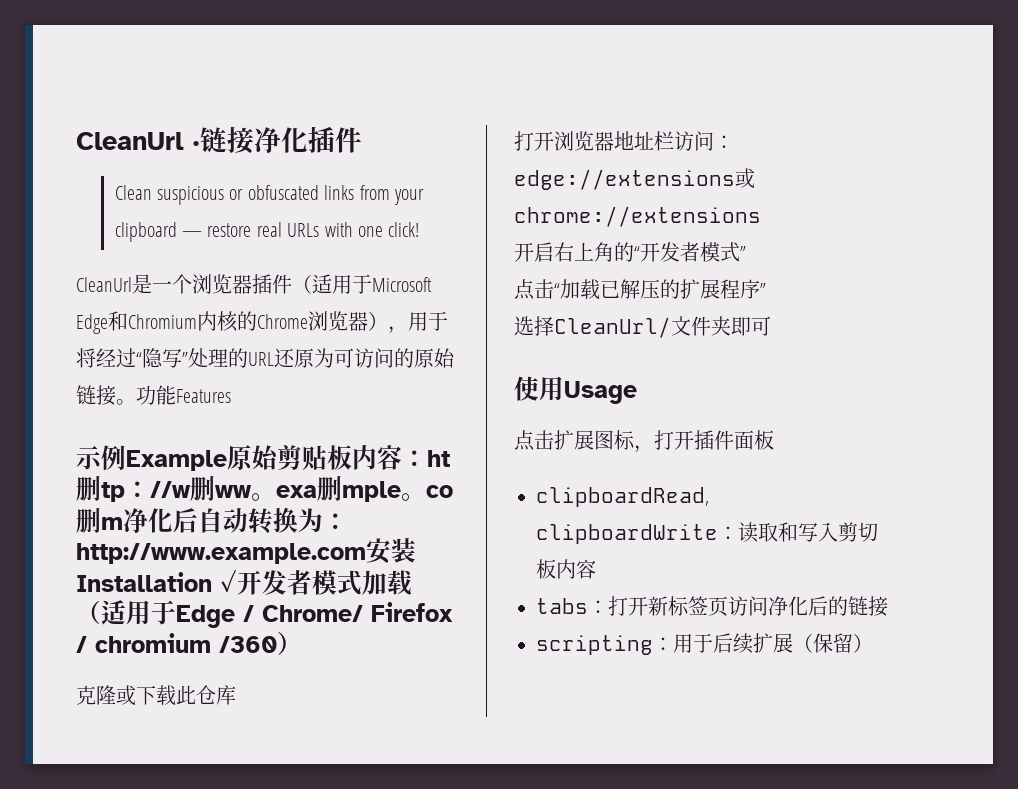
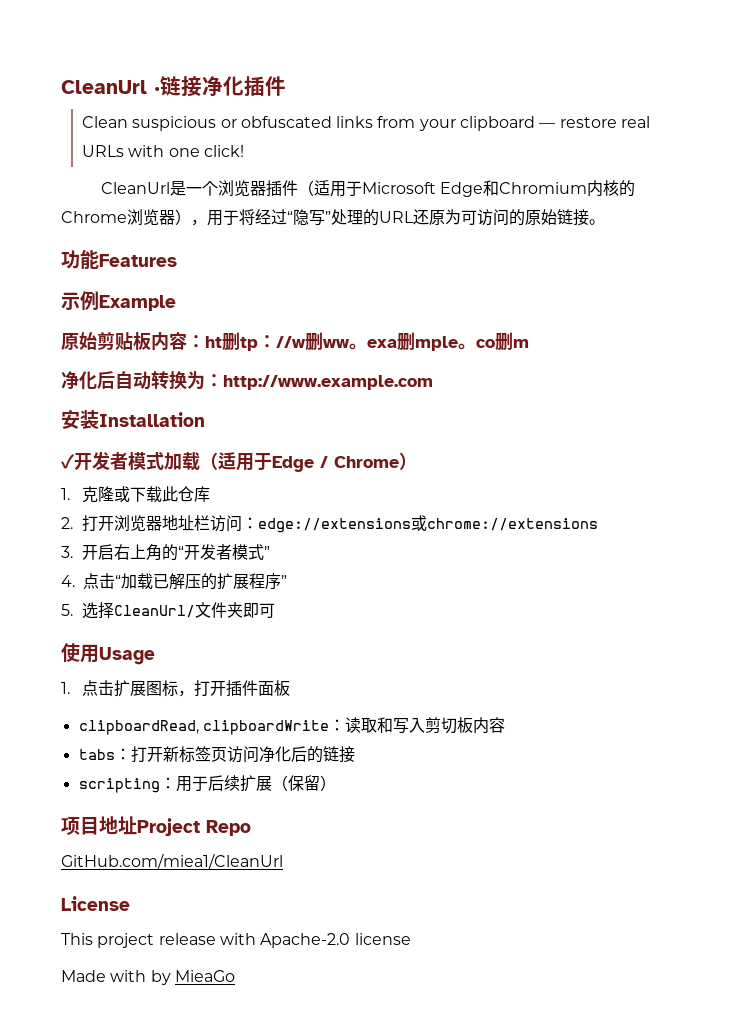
- CleanUrl是一个浏览器插件（适用于Microsoft Edge和Chromium内核的Chrome浏览器），用于将经过“隐写”处理的URL还原为可访问的原始链接。功能Features
+ CleanUrl是一个浏览器插件（适用于Microsoft Edge和Chromium内核的Chrome浏览器），用于将经过“隐写”处理的URL还原为可访问的原始链接。
+ 功能Features
- 示例Example原始剪贴板内容：ht删tp：//w删ww。exa删mple。co删m净化后自动转换为：http://www.example.com安装Installation ✓开发者模式加载（适用于Edge / Chrome/ Firefox / chromium /360）
- 克隆或下载此仓库
+ 示例Example
+ 原始剪贴板内容：ht删tp：//w删ww。exa删mple。co删m
+ 净化后自动转换为：http://www.example.com
+ 安装Installation
+ ✓开发者模式加载（适用于Edge / Chrome）
+ 1.克隆或下载此仓库
- 打开浏览器地址栏访问：edge://extensions或chrome://extensions
+ 2.打开浏览器地址栏访问：edge://extensions或chrome://extensions
- 开启右上角的“开发者模式”
+ 3.开启右上角的“开发者模式”
- 点击“加载已解压的扩展程序”
+ 4.点击“加载已解压的扩展程序”
- 选择CleanUrl/文件夹即可
+ 5.选择CleanUrl/文件夹即可
- 点击扩展图标，打开插件面板
+ 1.点击扩展图标，打开插件面板
+ 项目地址Project Repo
+ GitHub.com/miea1/CleanUrl
+ License
+ This project release with Apache-2.0 license
+ Made with by MieaGo

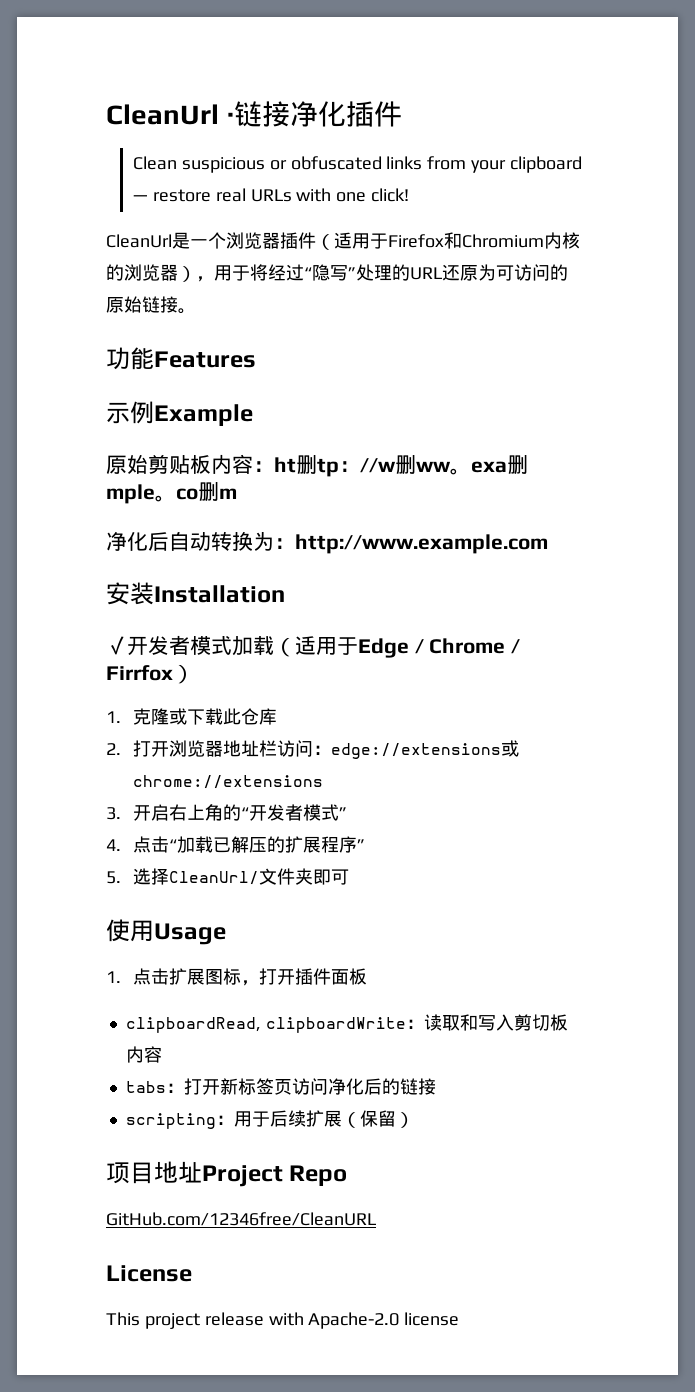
- CleanUrl是一个浏览器插件（适用于Microsoft Edge和Chromium内核的Chrome浏览器），用于将经过“隐写”处理的URL还原为可访问的原始链接。
+ CleanUrl是一个浏览器插件（适用于Firefox和Chromium内核的浏览器），用于将经过“隐写”处理的URL还原为可访问的原始链接。
- ✓开发者模式加载（适用于Edge / Chrome）
+ ✓开发者模式加载（适用于Edge / Chrome / Firrfox）
- GitHub.com/miea1/CleanUrl
+ GitHub.com/12346free/CleanURL
- Made with by MieaGo

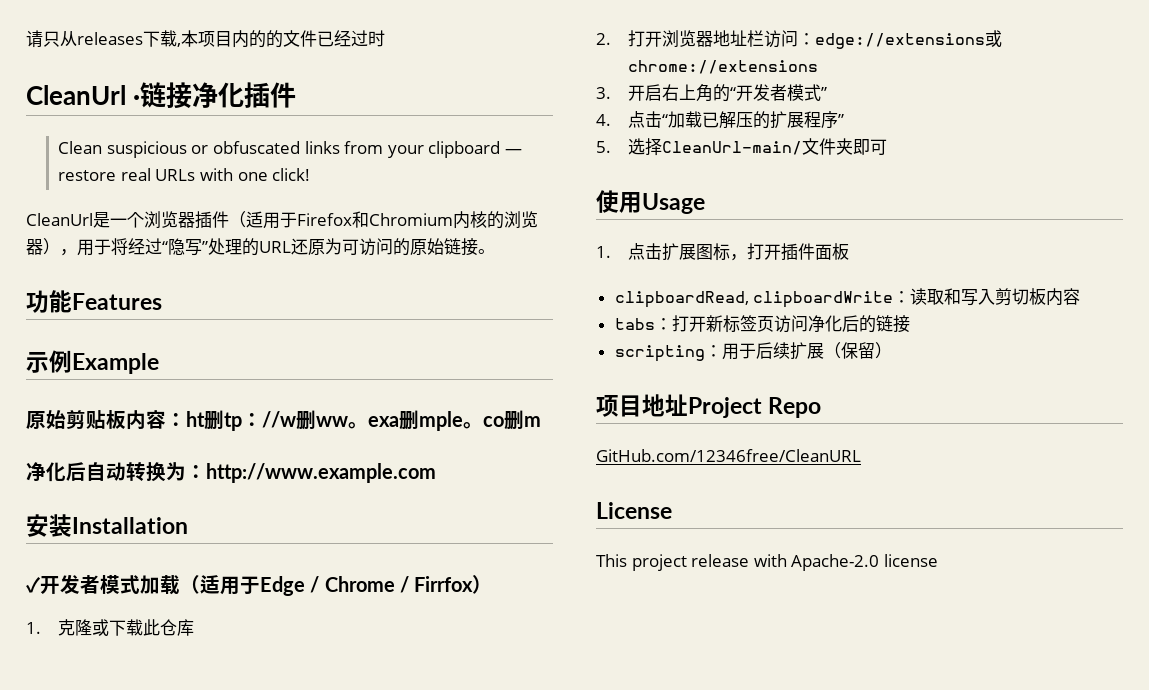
+ 请只从releases下载,本项目内的的文件已经过时
- 5.选择CleanUrl/文件夹即可
+ 5.选择CleanUrl-main/文件夹即可

